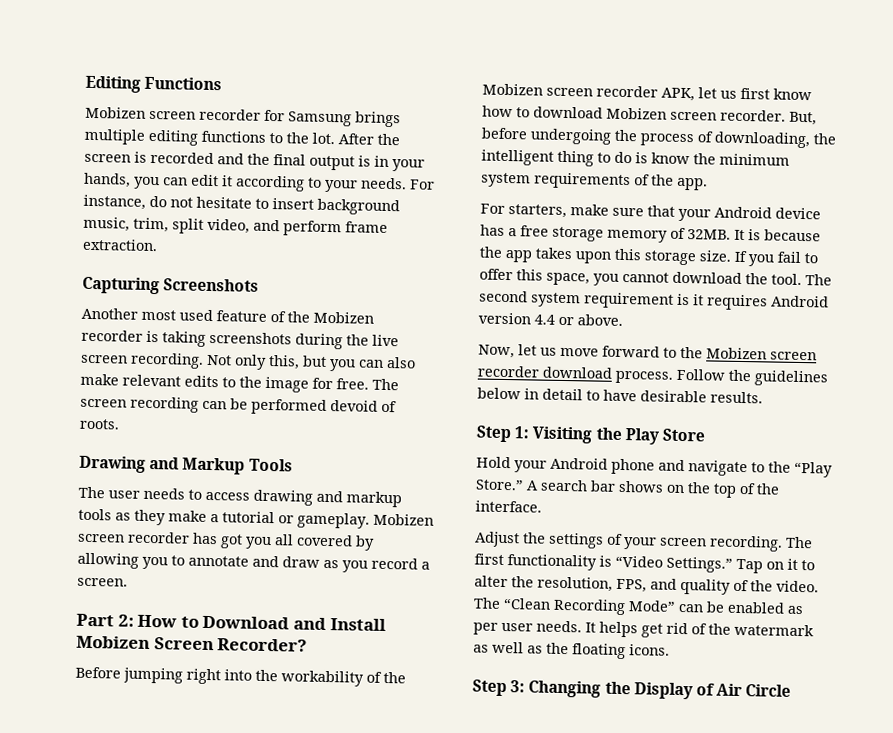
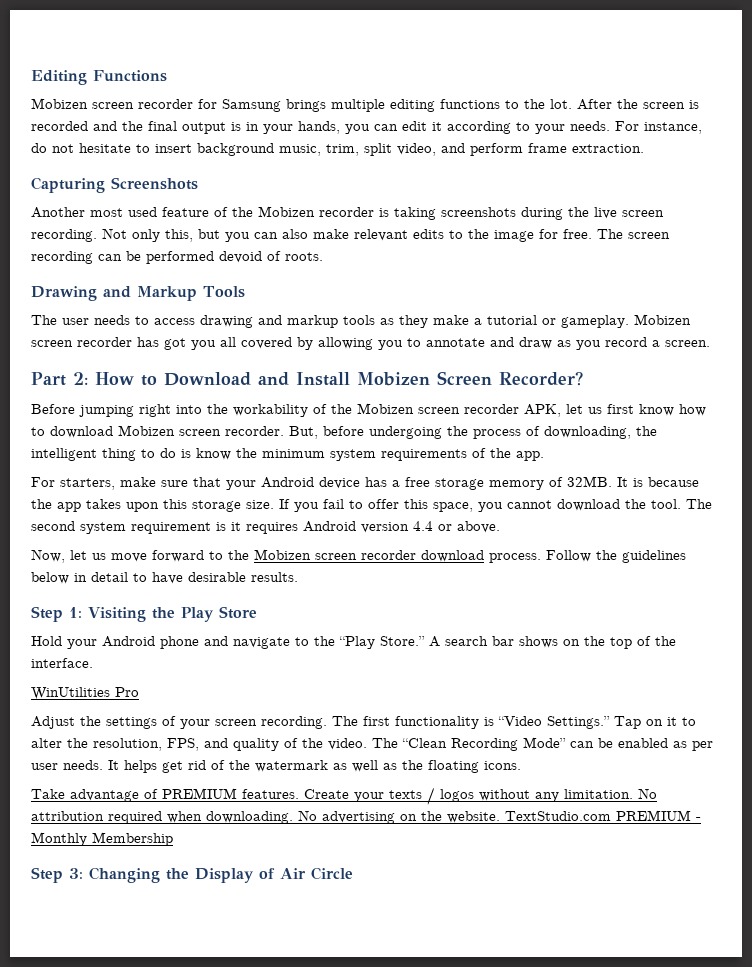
+ WinUtilities Pro
+ Take advantage of PREMIUM features. Create your texts / logos without any limitation. No attribution required when downloading. No advertising on the website. TextStudio.com PREMIUM - Monthly Membership

